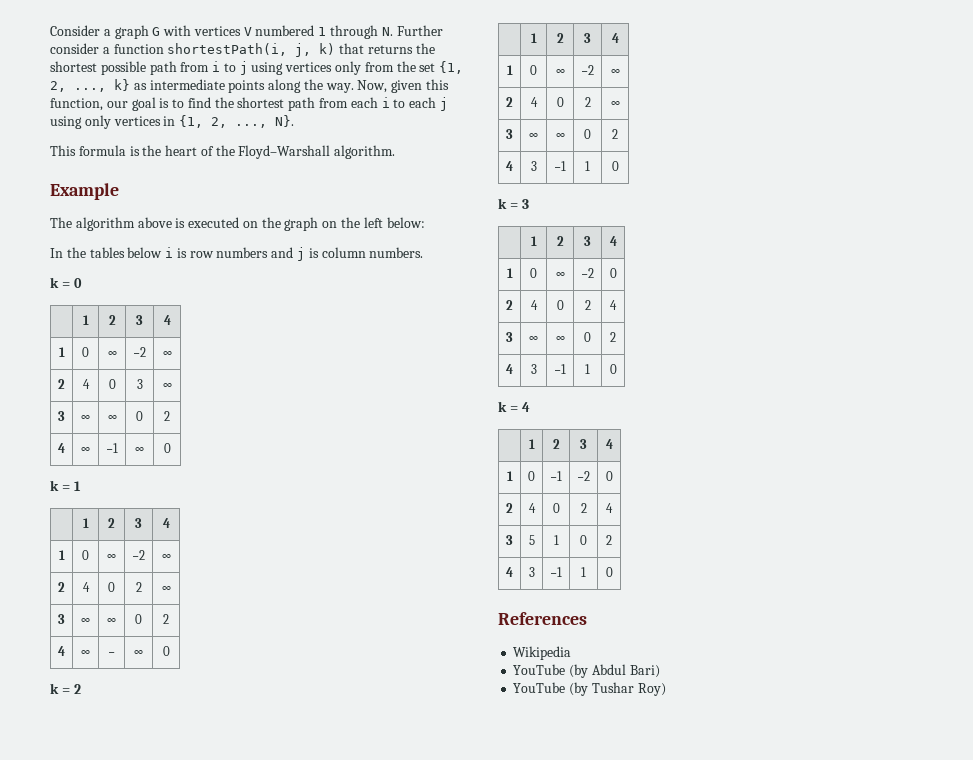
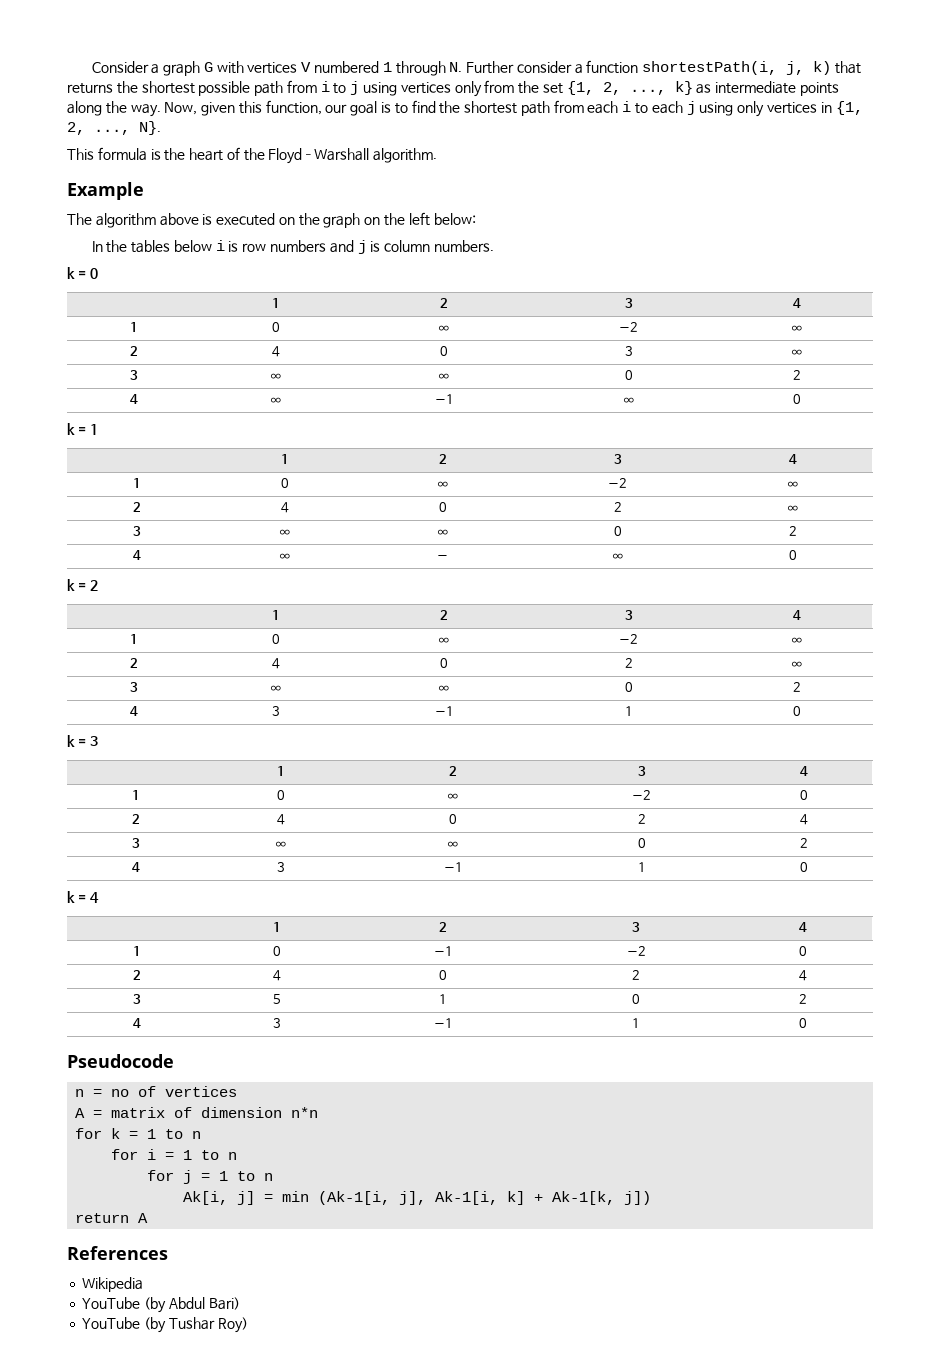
+ Pseudocode
+ n = no of vertices
+ A = matrix of dimension n*n
+ for k = 1 to n
+ for i = 1 to n
+ for j = 1 to n
+ Ak[i, j] = min (Ak-1[i, j], Ak-1[i, k] + Ak-1[k, j])
+ return A

